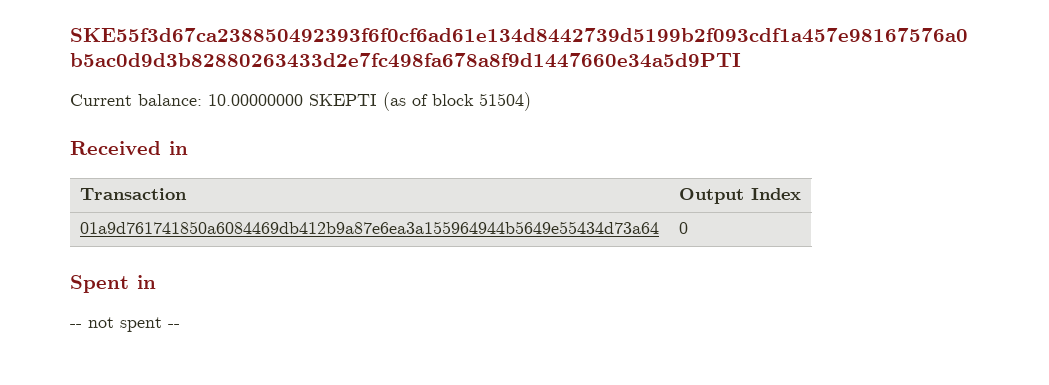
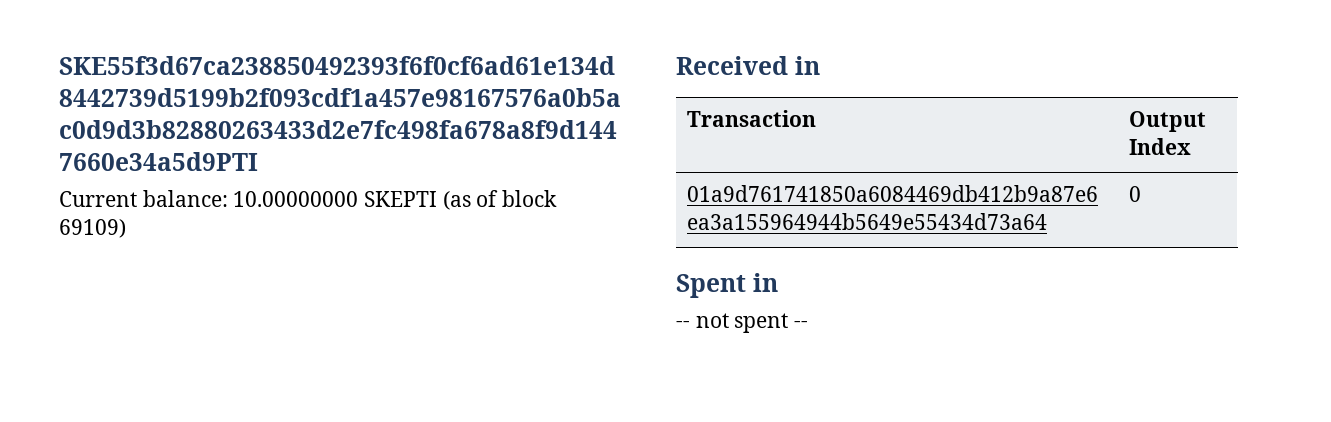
- Current balance: 10.00000000 SKEPTI (as of block 51504)
+ Current balance: 10.00000000 SKEPTI (as of block 69109)

